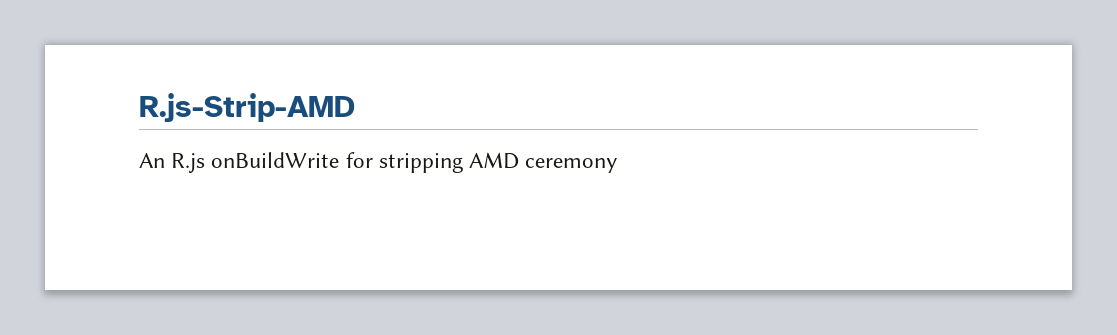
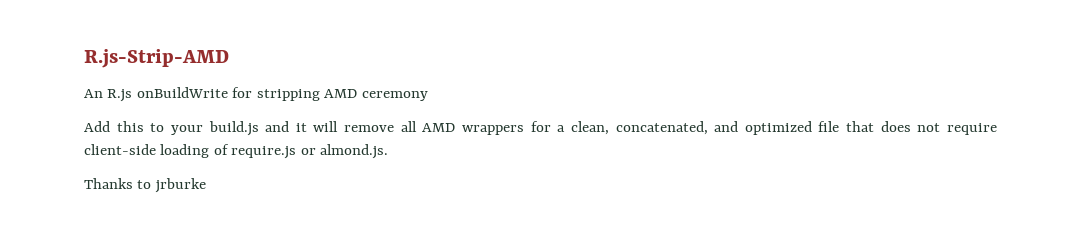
+ Add this to your build.js and it will remove all AMD wrappers for a clean, concatenated, and optimized file that does not require client-side loading of require.js or almond.js.
+ Thanks to jrburke

